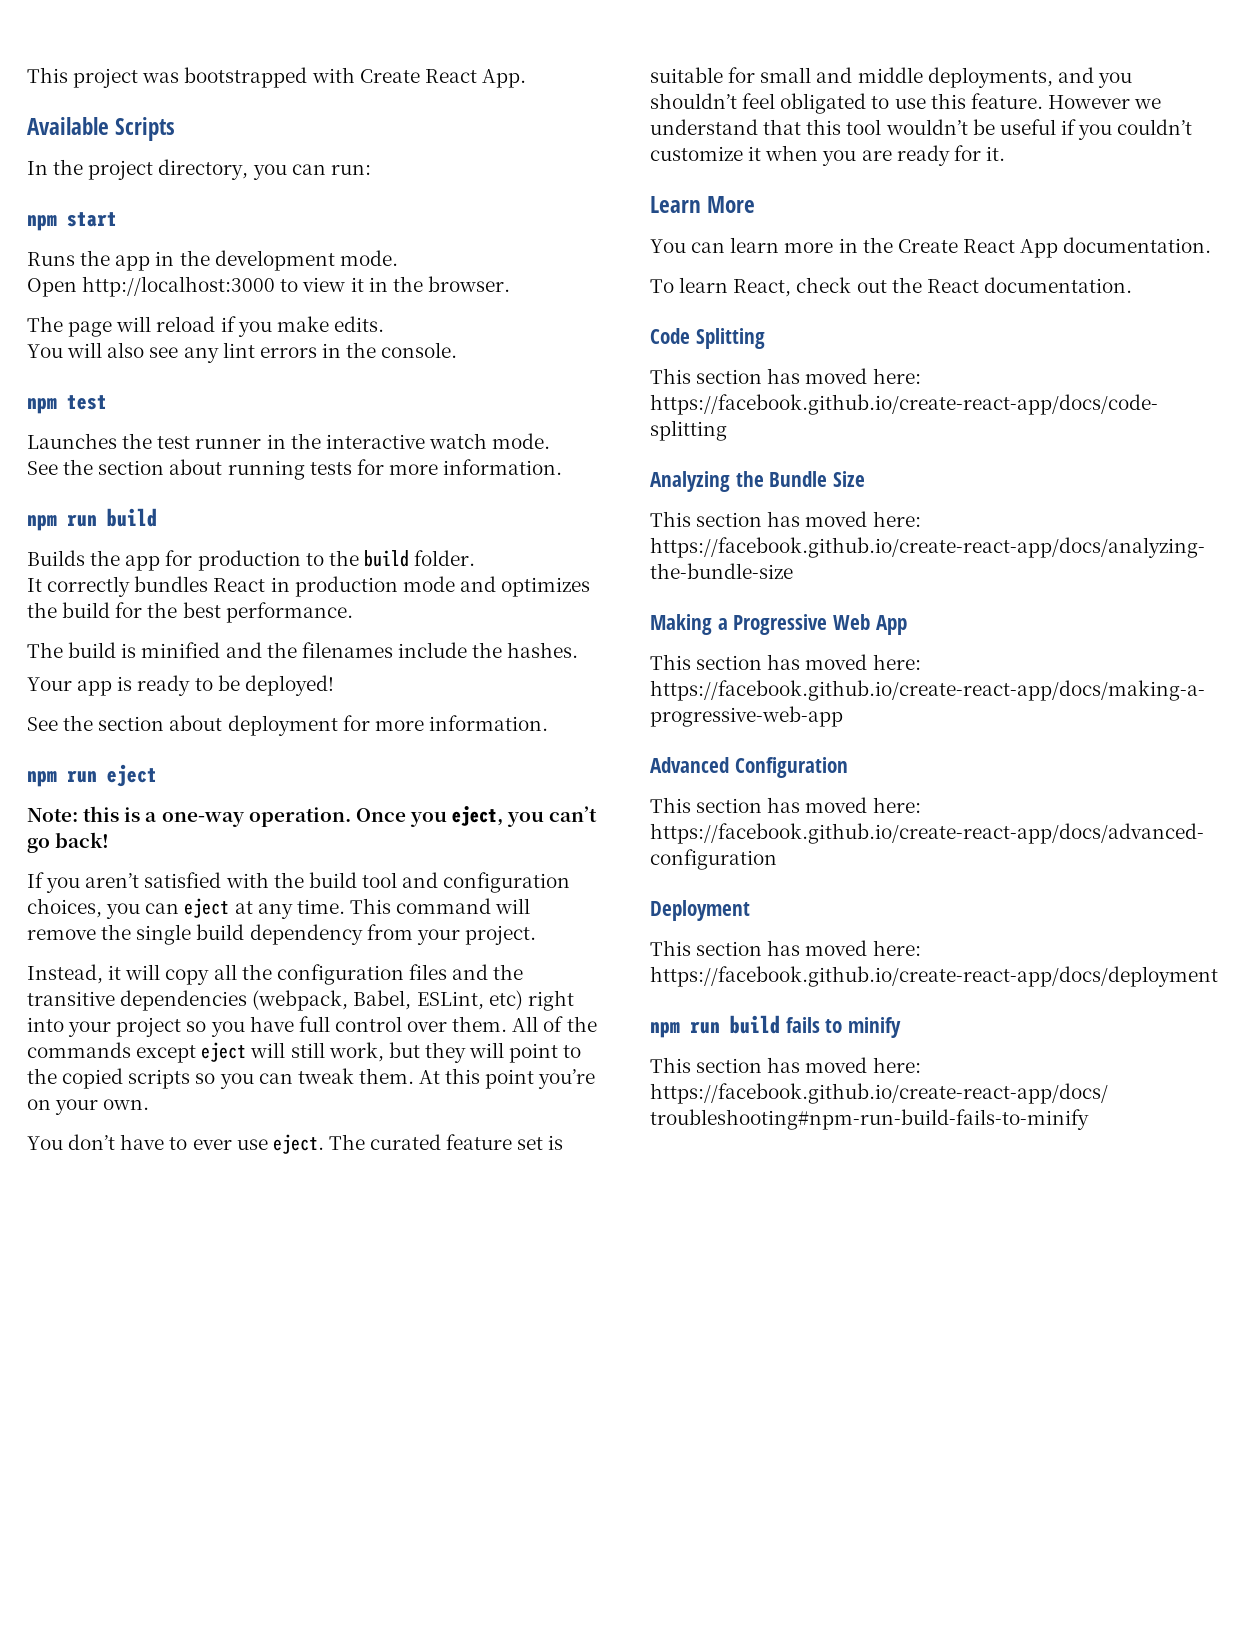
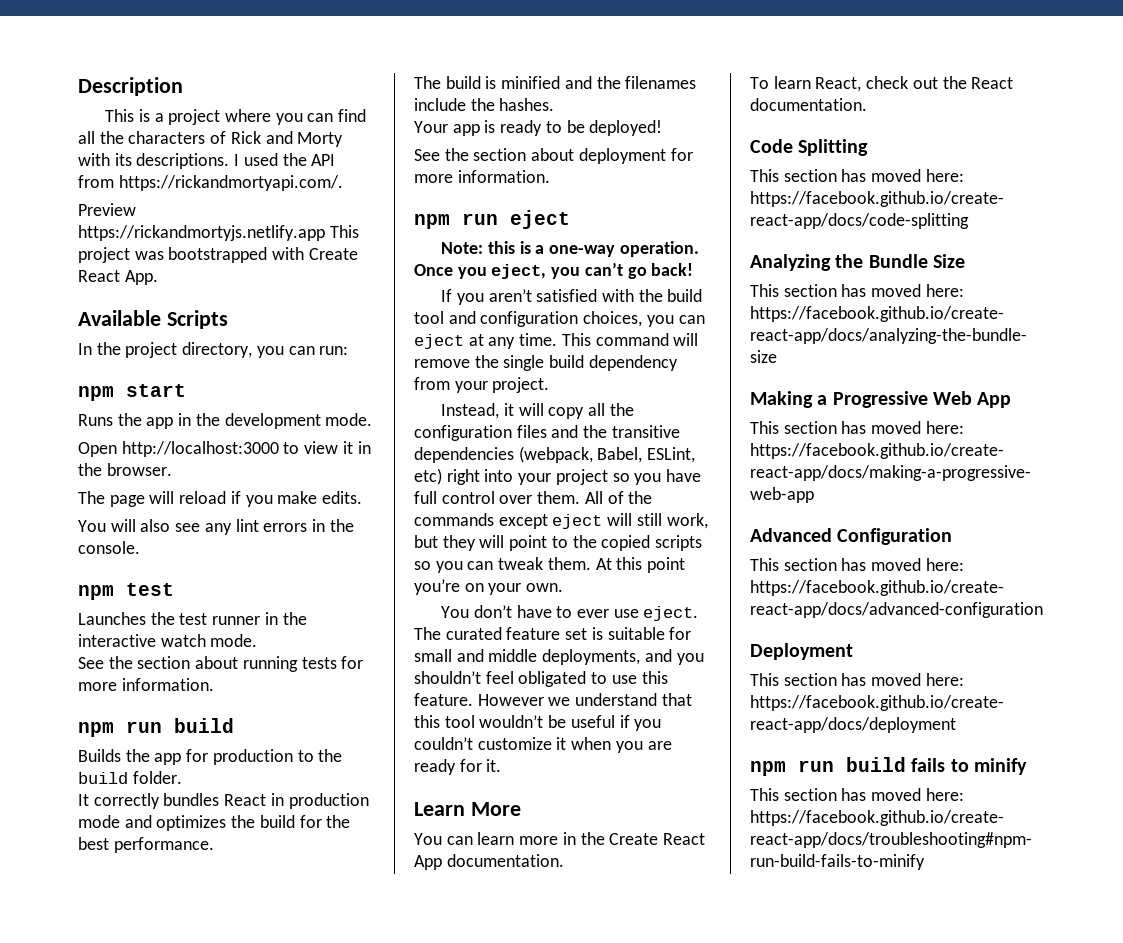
- This project was bootstrapped with Create React App.
+ Description
+ This is a project where you can find all the characters of Rick and Morty with its descriptions. I used the API from https://rickandmortyapi.com/.
+ Preview https://rickandmortyjs.netlify.app This project was bootstrapped with Create React App.

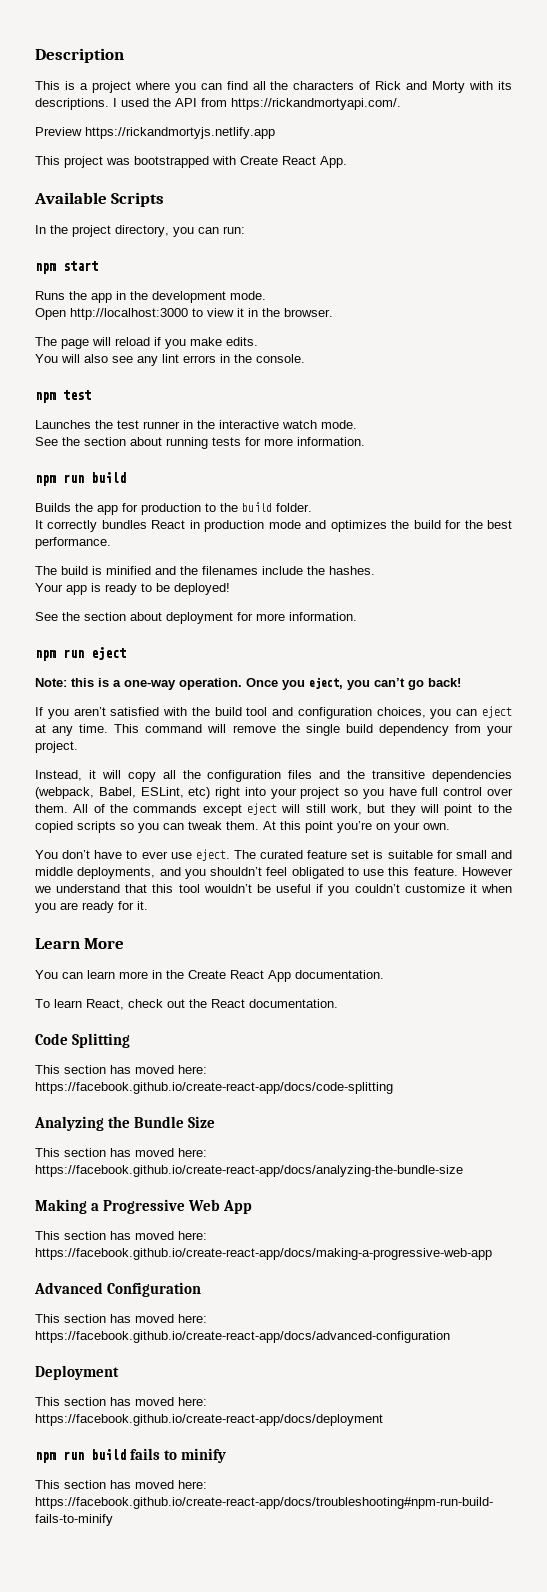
- Preview https://rickandmortyjs.netlify.app This project was bootstrapped with Create React App.
+ Preview https://rickandmortyjs.netlify.app
+ This project was bootstrapped with Create React App.

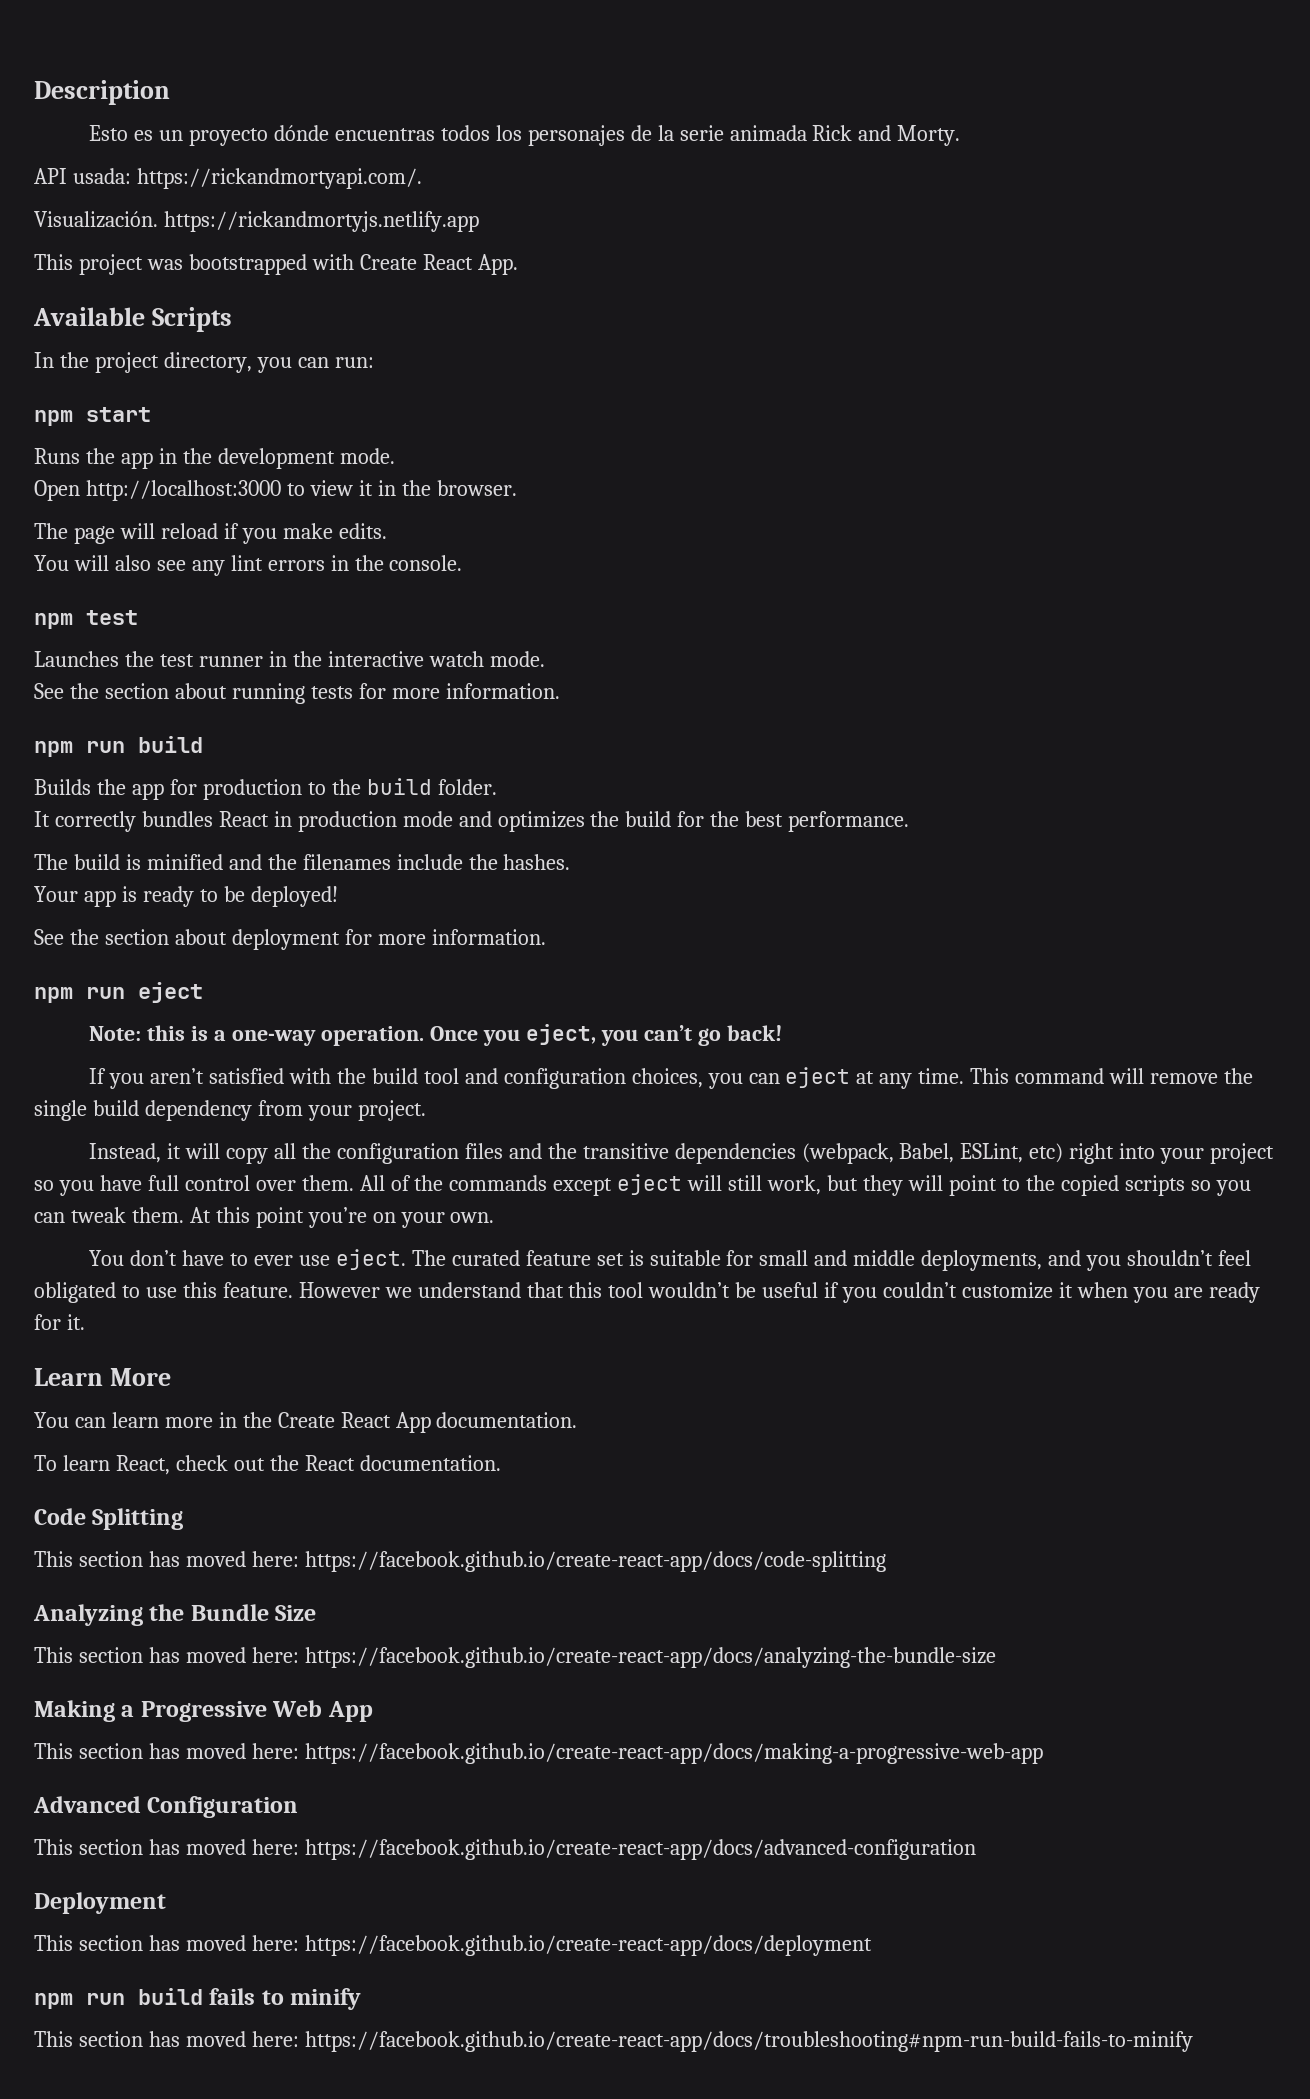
- This is a project where you can find all the characters of Rick and Morty with its descriptions. I used the API from https://rickandmortyapi.com/.
+ Esto es un proyecto dónde encuentras todos los personajes de la serie animada Rick and Morty.
+ API usada: https://rickandmortyapi.com/.
- Preview https://rickandmortyjs.netlify.app
+ Visualización. https://rickandmortyjs.netlify.app

